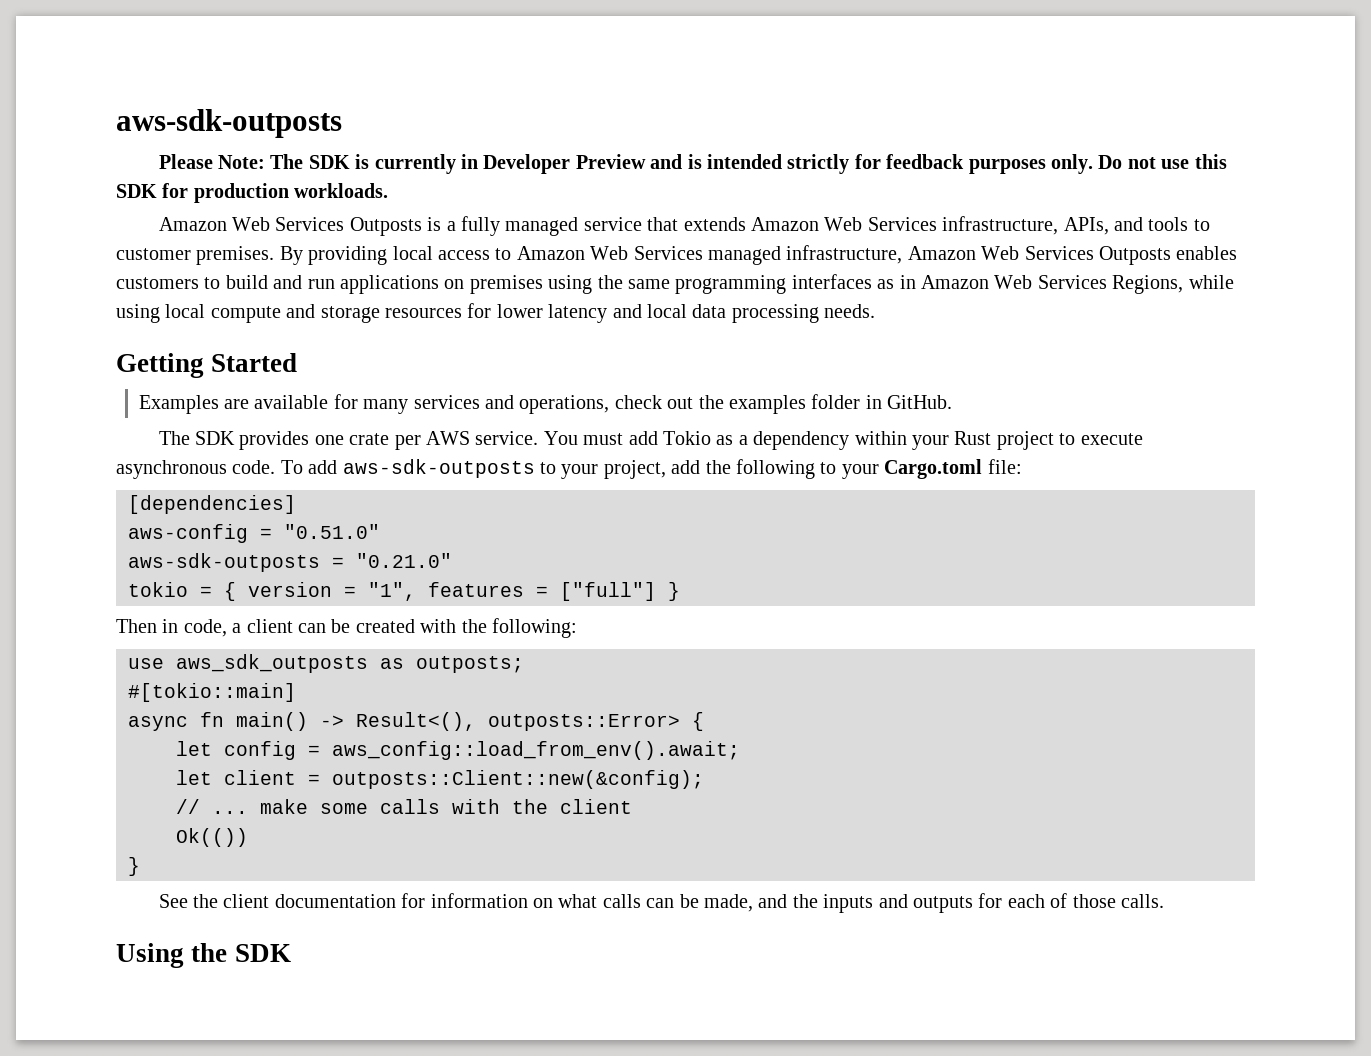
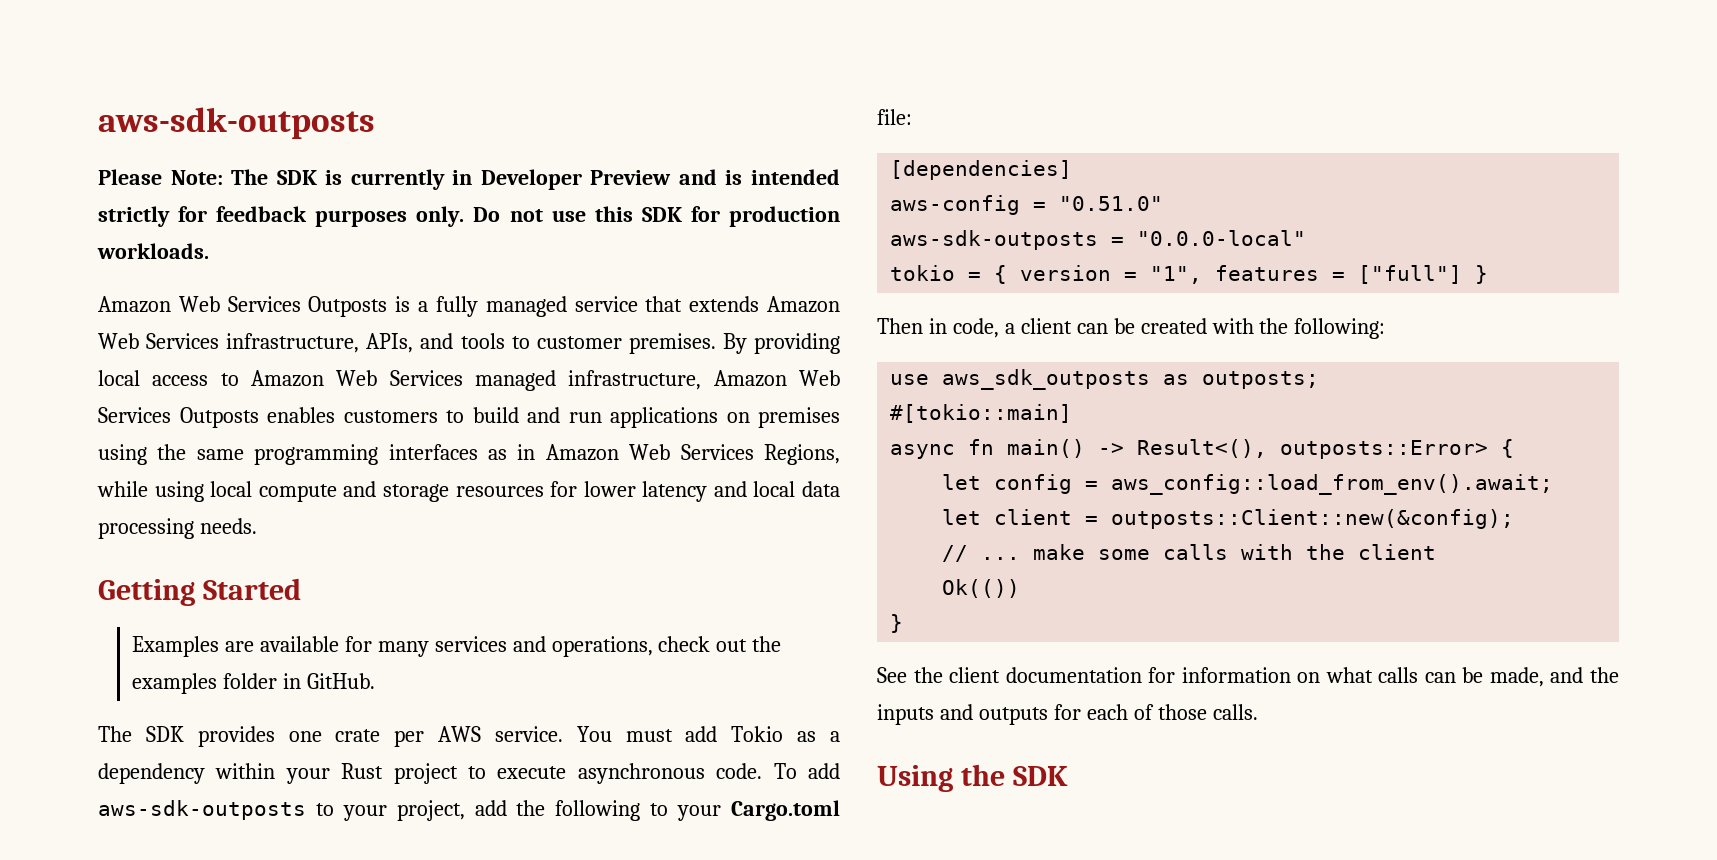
- aws-sdk-outposts = "0.21.0"
+ aws-sdk-outposts = "0.0.0-local"

